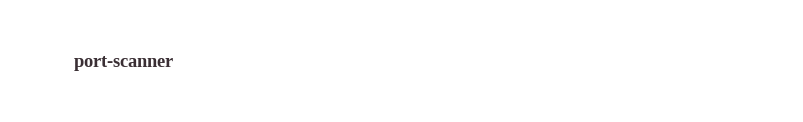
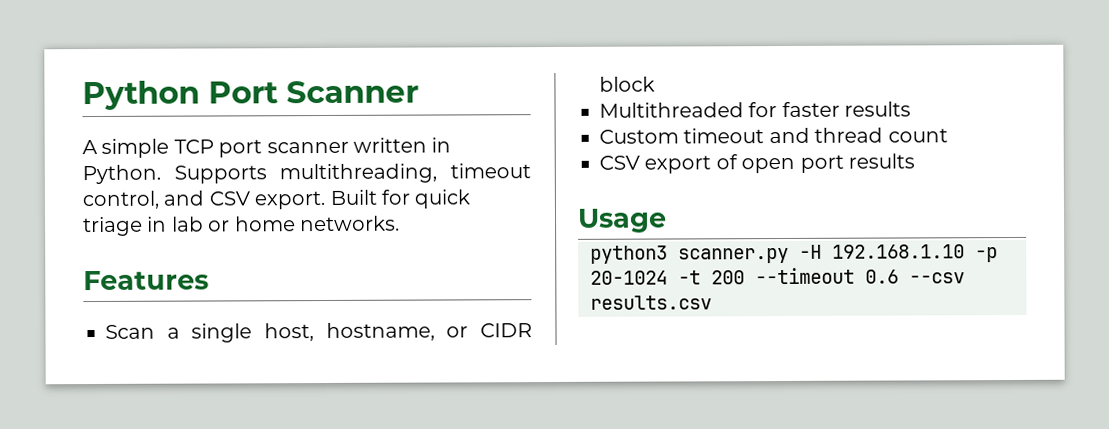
- port-scanner
+ Python Port Scanner
+ A simple TCP port scanner written in Python. Supports multithreading, timeout control, and CSV export. Built for quick triage in lab or home networks.
+ Features
+ Scan a single host, hostname, or CIDR block
+ Multithreaded for faster results
+ Custom timeout and thread count
+ CSV export of open port results
+ Usage
+ python3 scanner.py -H 192.168.1.10 -p 20-1024 -t 200 --timeout 0.6 --csv results.csv

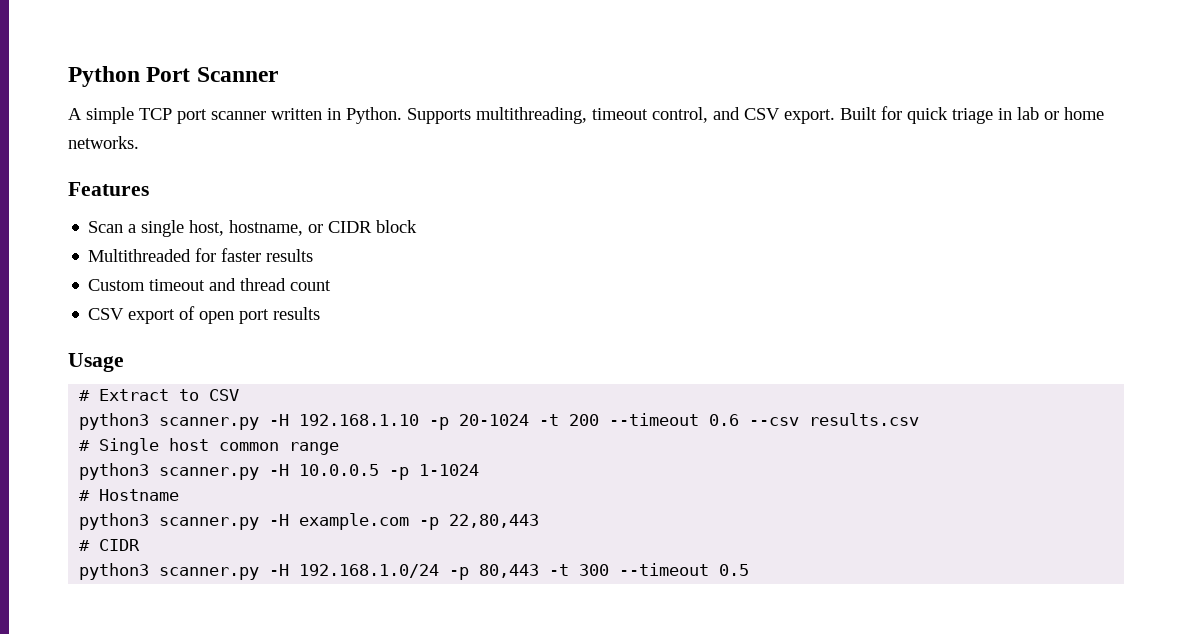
+ # Extract to CSV
+ # Single host common range
+ python3 scanner.py -H 10.0.0.5 -p 1-1024
+ # Hostname
+ python3 scanner.py -H example.com -p 22,80,443
+ # CIDR
+ python3 scanner.py -H 192.168.1.0/24 -p 80,443 -t 300 --timeout 0.5

